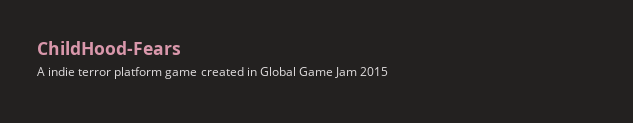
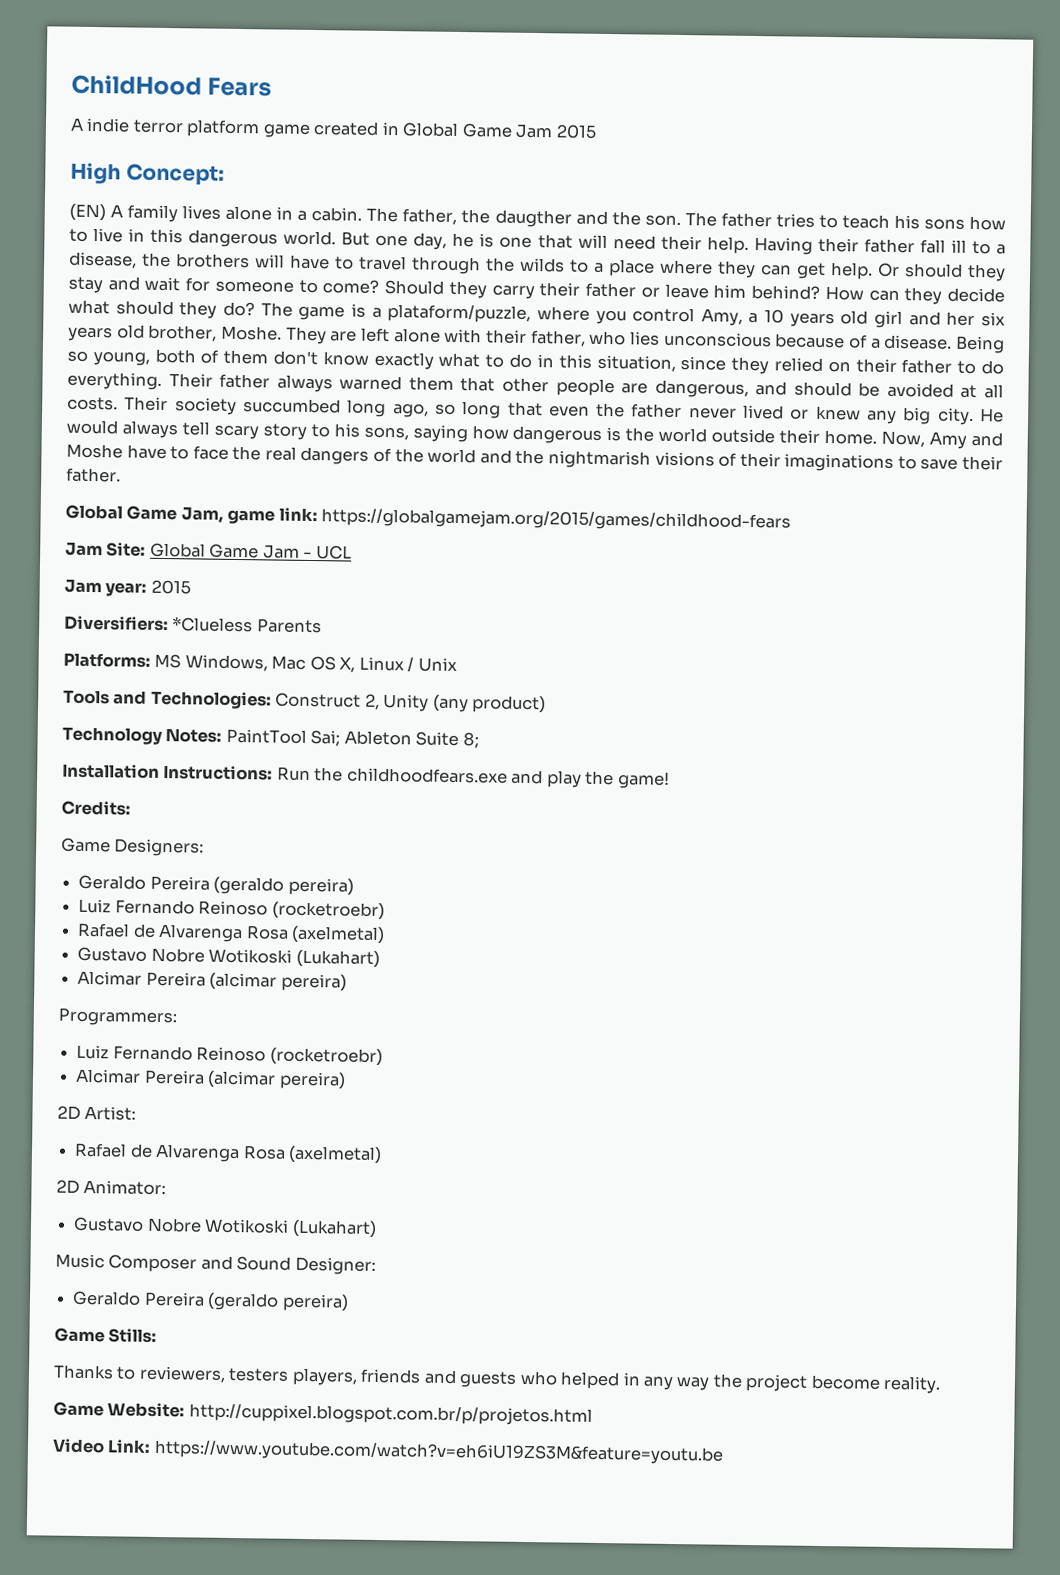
- ChildHood-Fears
+ ChildHood Fears
+ High Concept:
+ (EN) A family lives alone in a cabin. The father, the daugther and the son. The father tries to teach his sons how to live in this dangerous world. But one day, he is one that will need their help. Having their father fall ill to a disease, the brothers will have to travel through the wilds to a place where they can get help. Or should they stay and wait for someone to come? Should they carry their father or leave him behind? How can they decide what should they do? The game is a plataform/puzzle, where you control Amy, a 10 years old girl and her six years old brother, Moshe. They are left alone with their father, who lies unconscious because of a disease. Being so young, both of them don't know exactly what to do in this situation, since they relied on their father to do everything. Their father always warned them that other people are dangerous, and should be avoided at all costs. Their society succumbed long ago, so long that even the father never lived or knew any big city. He would always tell scary story to his sons, saying how dangerous is the world outside their home. Now, Amy and Moshe have to face the real dangers of the world and the nightmarish visions of their imaginations to save their father.
+ Global Game Jam, game link: https://globalgamejam.org/2015/games/childhood-fears
+ Jam Site: Global Game Jam - UCL
+ Jam year: 2015
+ Diversifiers: *Clueless Parents
+ Platforms: MS Windows, Mac OS X, Linux / Unix
+ Tools and Technologies: Construct 2, Unity (any product)
+ Technology Notes: PaintTool Sai; Ableton Suite 8;
+ Installation Instructions: Run the childhoodfears.exe and play the game!
+ Credits:
+ Game Designers:
+ Geraldo Pereira (geraldo pereira)
+ Luiz Fernando Reinoso (rocketroebr)
+ Rafael de Alvarenga Rosa (axelmetal)
+ Gustavo Nobre Wotikoski (Lukahart)
+ Alcimar Pereira (alcimar pereira)
+ Programmers:
+ Luiz Fernando Reinoso (rocketroebr)
+ Alcimar Pereira (alcimar pereira)
+ 2D Artist:
+ Rafael de Alvarenga Rosa (axelmetal)
+ 2D Animator:
+ Gustavo Nobre Wotikoski (Lukahart)
+ Music Composer and Sound Designer:
+ Geraldo Pereira (geraldo pereira)
+ Game Stills:
+ Thanks to reviewers, testers players, friends and guests who helped in any way the project become reality.
+ Game Website: http://cuppixel.blogspot.com.br/p/projetos.html
+ Video Link: https://www.youtube.com/watch?v=eh6iU19ZS3M&feature=youtu.be

